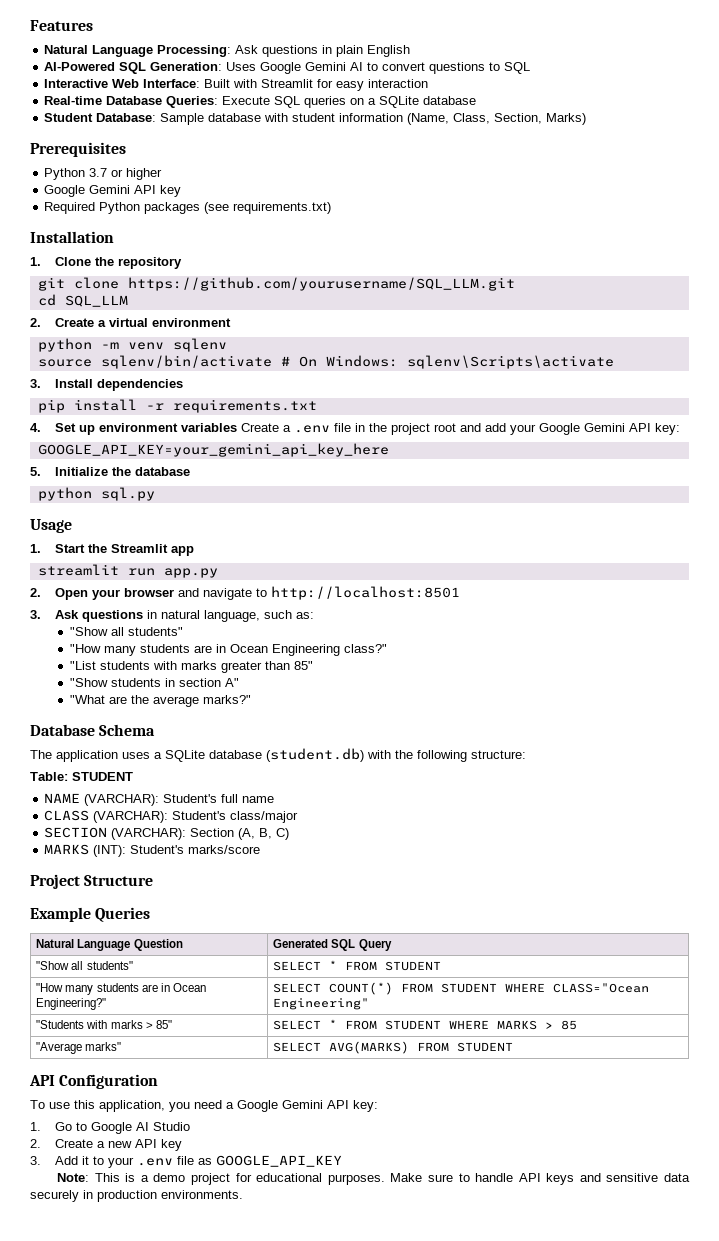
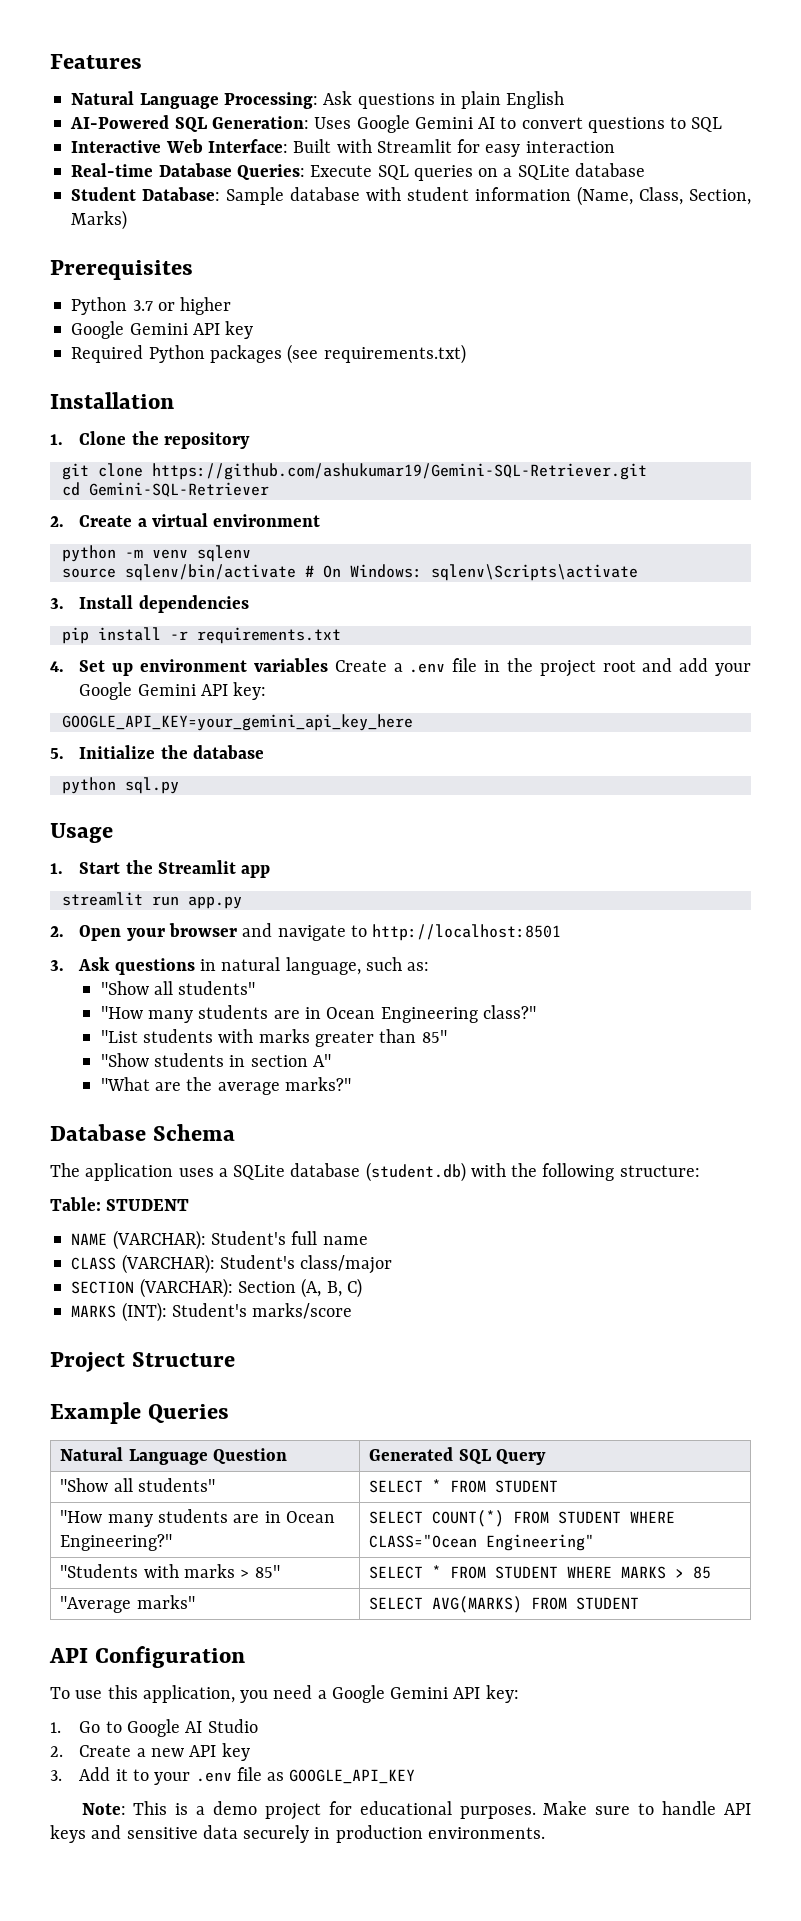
- git clone https://github.com/yourusername/SQL_LLM.git
+ git clone https://github.com/ashukumar19/Gemini-SQL-Retriever.git
- cd SQL_LLM
+ cd Gemini-SQL-Retriever

